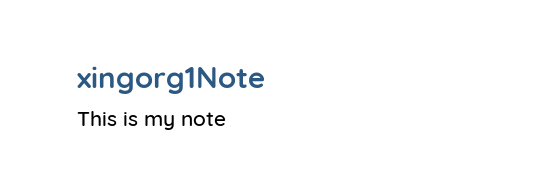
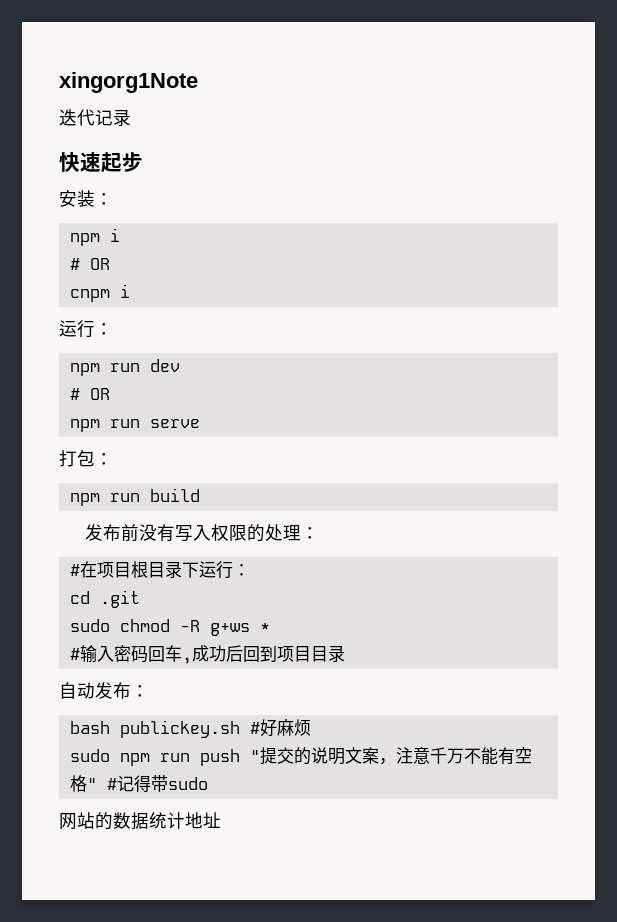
- This is my note
+ 迭代记录
+ 快速起步
+ 安装：
+ npm i
+ # OR
+ cnpm i
+ 运行：
+ npm run dev
+ # OR
+ npm run serve
+ 打包：
+ npm run build
+ 发布前没有写入权限的处理：
+ #在项目根目录下运行：
+ cd .git
+ sudo chmod -R g+ws *
+ #输入密码回车,成功后回到项目目录
+ 自动发布：
+ bash publickey.sh #好麻烦
+ sudo npm run push "提交的说明文案，注意千万不能有空格" #记得带sudo
+ 网站的数据统计地址

